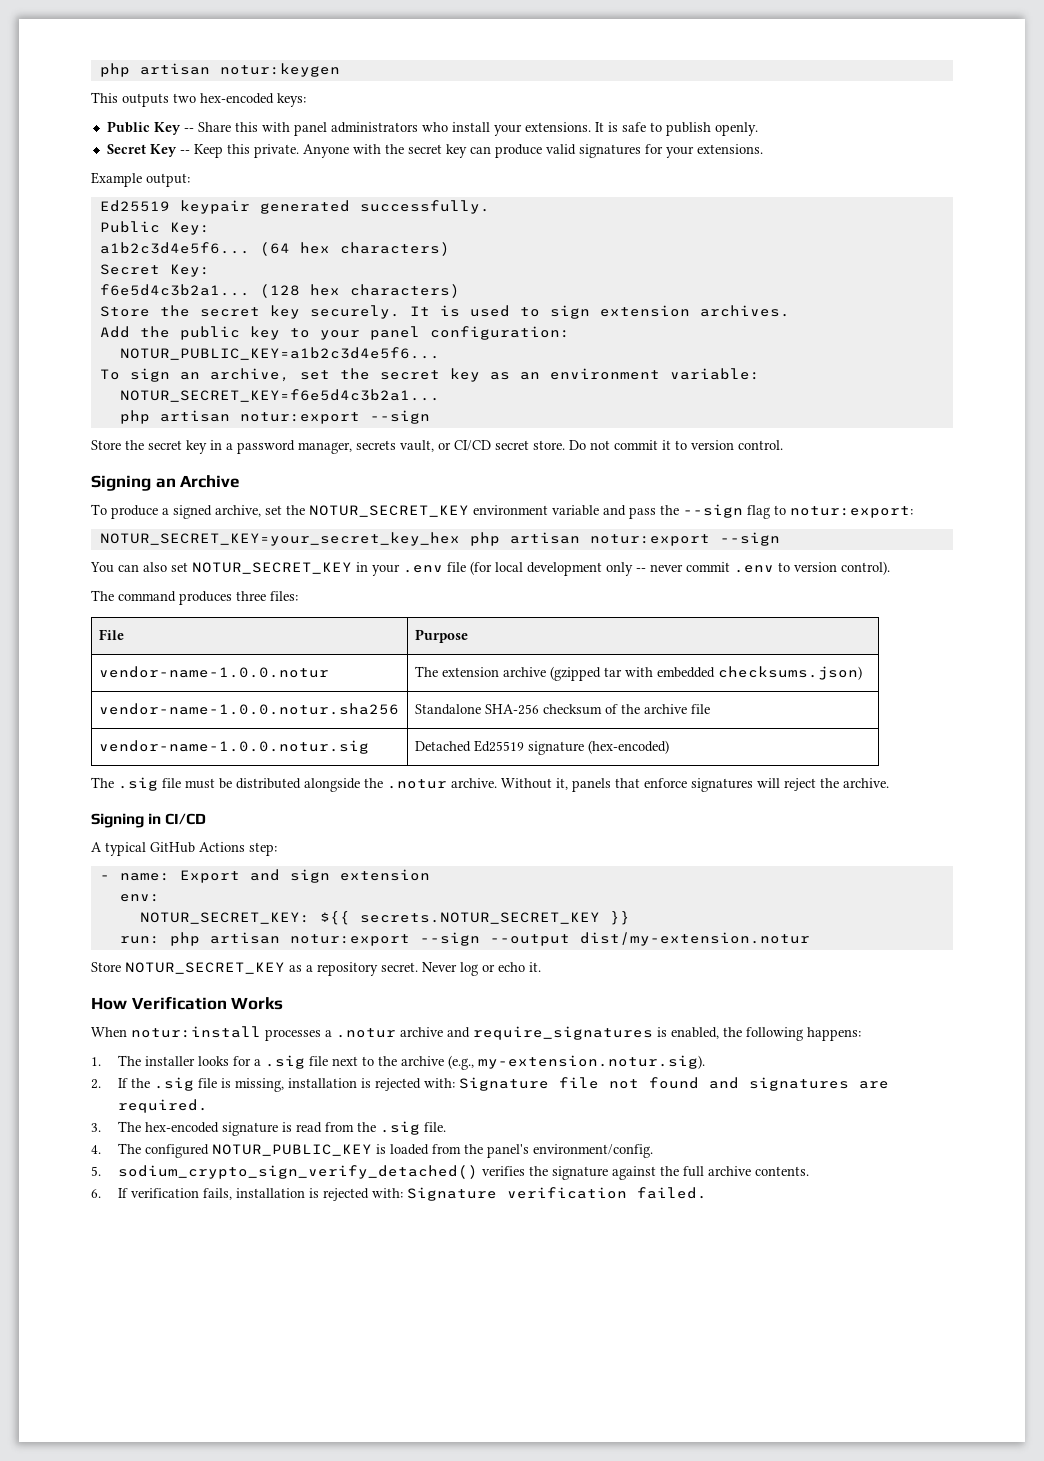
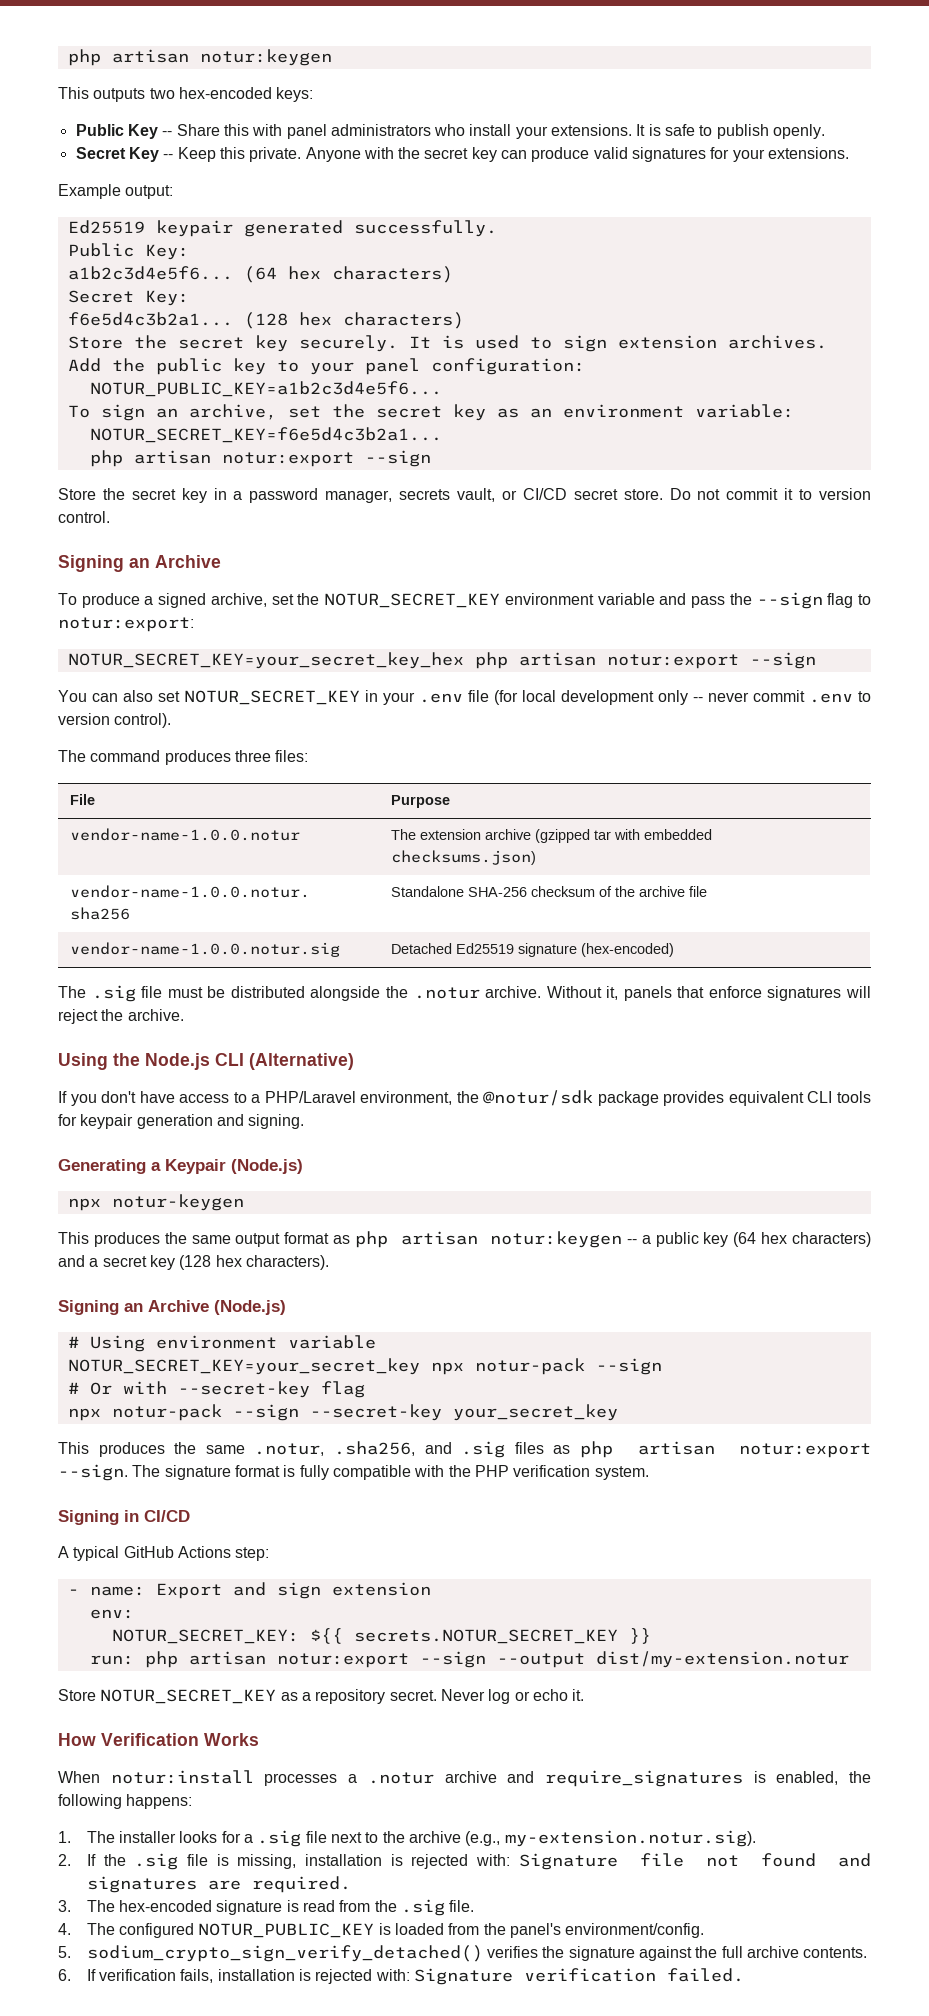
+ Using the Node.js CLI (Alternative)
+ If you don't have access to a PHP/Laravel environment, the @notur/sdk package provides equivalent CLI tools for keypair generation and signing.
+ Generating a Keypair (Node.js)
+ npx notur-keygen
+ This produces the same output format as php artisan notur:keygen -- a public key (64 hex characters) and a secret key (128 hex characters).
+ Signing an Archive (Node.js)
+ # Using environment variable
+ NOTUR_SECRET_KEY=your_secret_key npx notur-pack --sign
+ # Or with --secret-key flag
+ npx notur-pack --sign --secret-key your_secret_key
+ This produces the same .notur, .sha256, and .sig files as php artisan notur:export --sign. The signature format is fully compatible with the PHP verification system.

